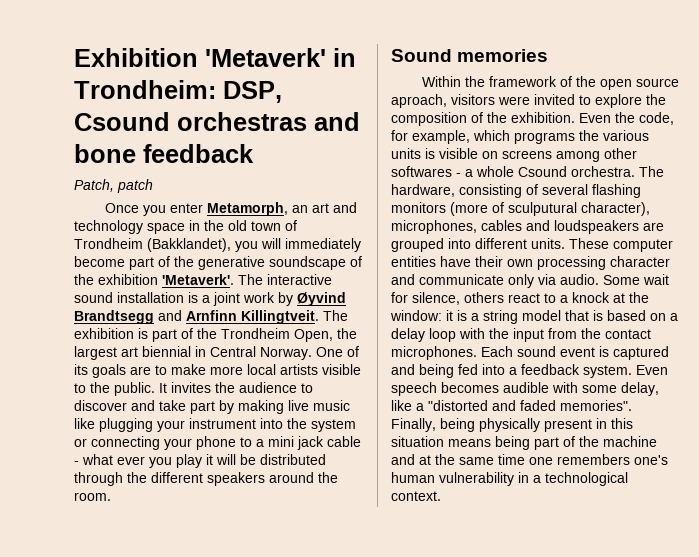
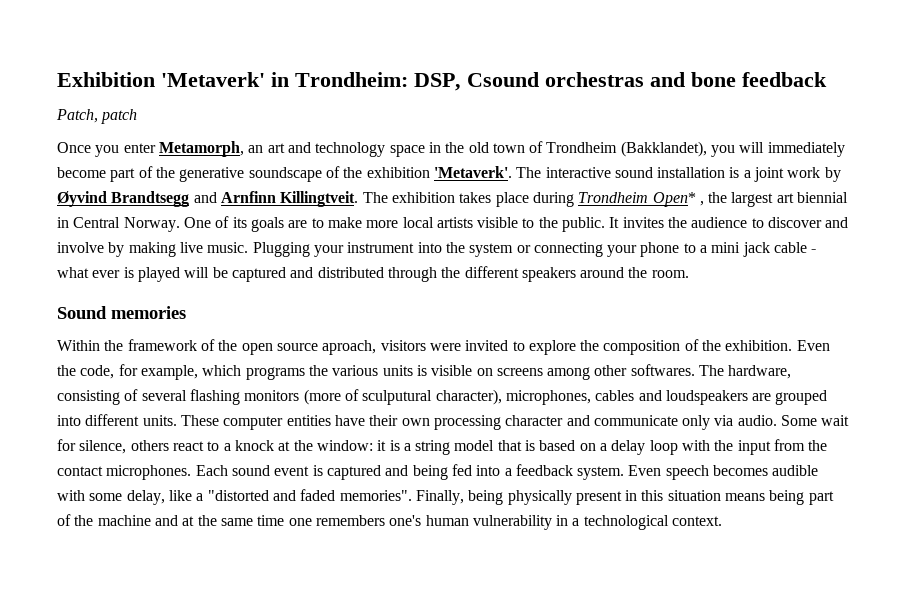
- The exhibition is part of the Trondheim Open, the largest art biennial in Central Norway.
+ The exhibition takes place during Trondheim Open* , the largest art biennial in Central Norway.
- It invites the audience to discover and take part by making live music like plugging your instrument into the system or connecting your phone to a mini jack cable - what ever you play it will be distributed through the different speakers around the room.
+ It invites the audience to discover and involve by making live music. Plugging your instrument into the system or connecting your phone to a mini jack cable - what ever is played will be captured and distributed through the different speakers around the room.
- Even the code, for example, which programs the various units is visible on screens among other softwares - a whole Csound orchestra.
+ Even the code, for example, which programs the various units is visible on screens among other softwares.

